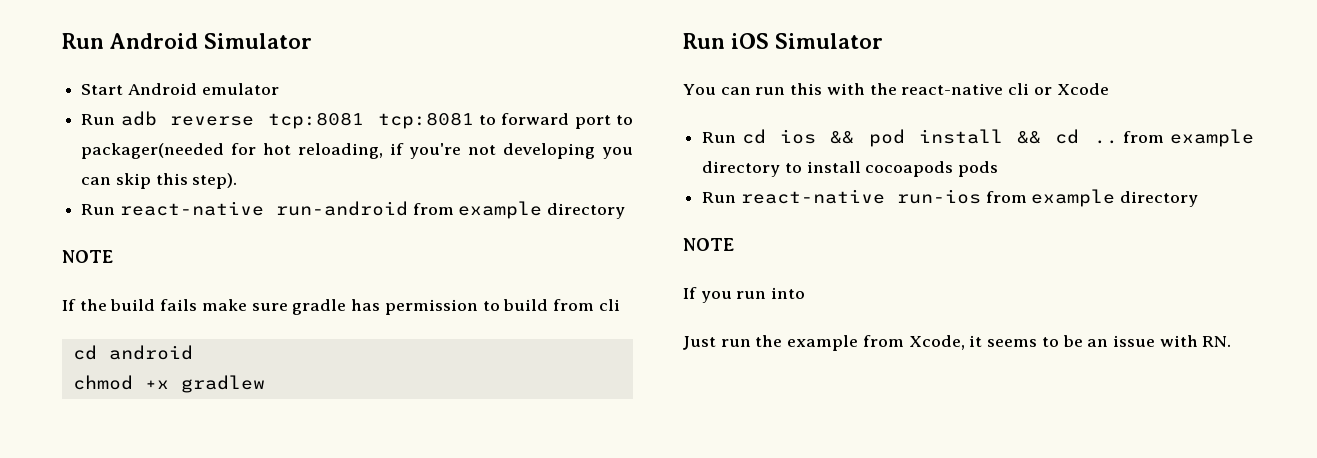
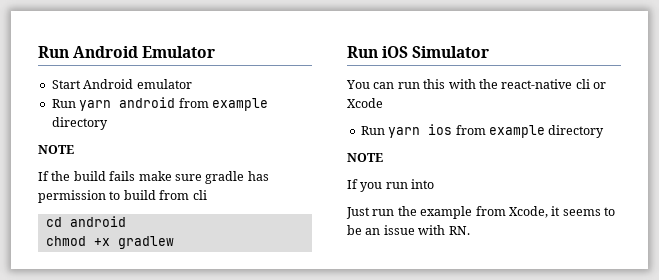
- Run Android Simulator
+ Run Android Emulator
- Run adb reverse tcp:8081 tcp:8081 to forward port to packager(needed for hot reloading, if you're not developing you can skip this step).
- Run react-native run-android from example directory
+ Run yarn android from example directory
- Run cd ios && pod install && cd .. from example directory to install cocoapods pods
- Run react-native run-ios from example directory
+ Run yarn ios from example directory

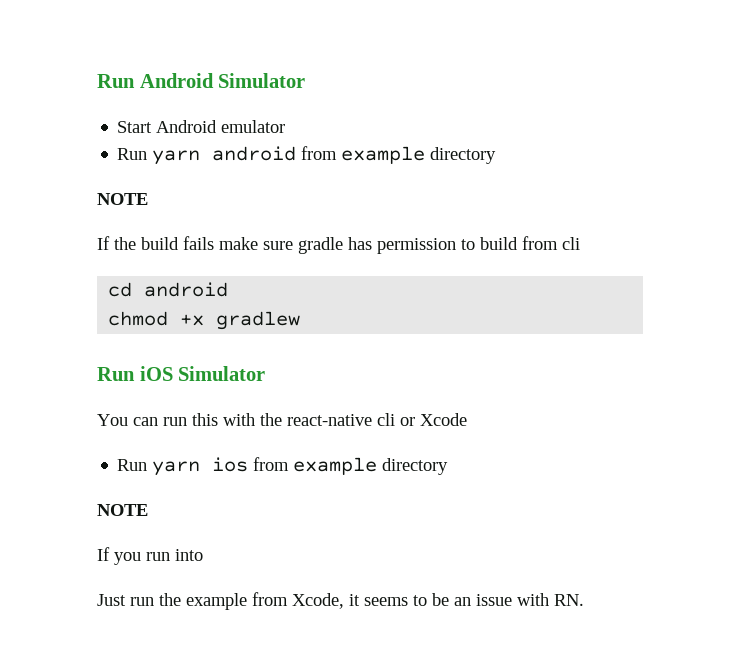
- Run Android Emulator
+ Run Android Simulator

